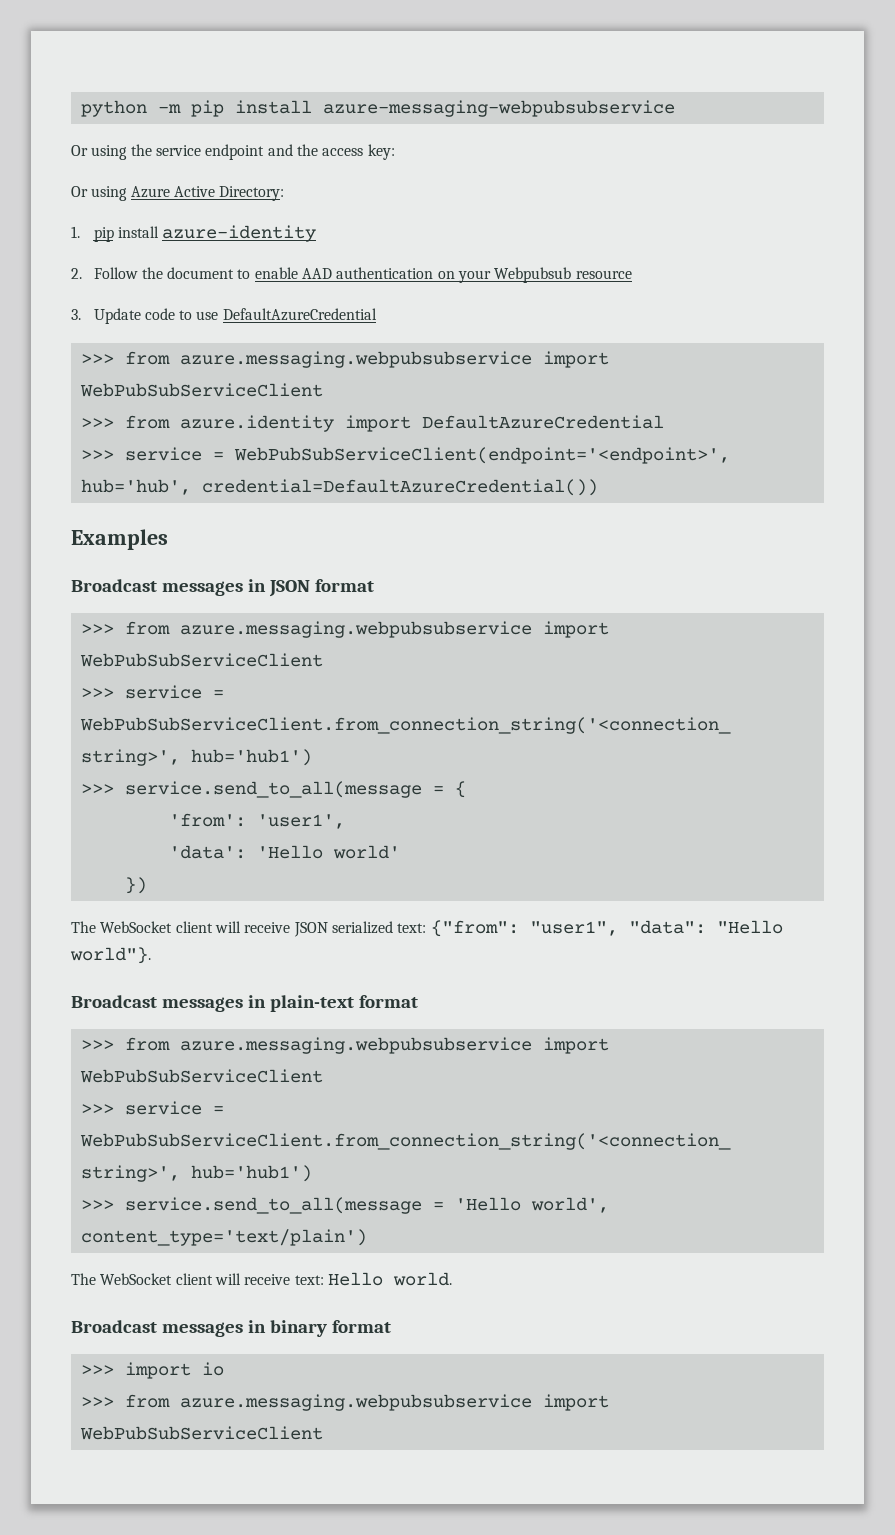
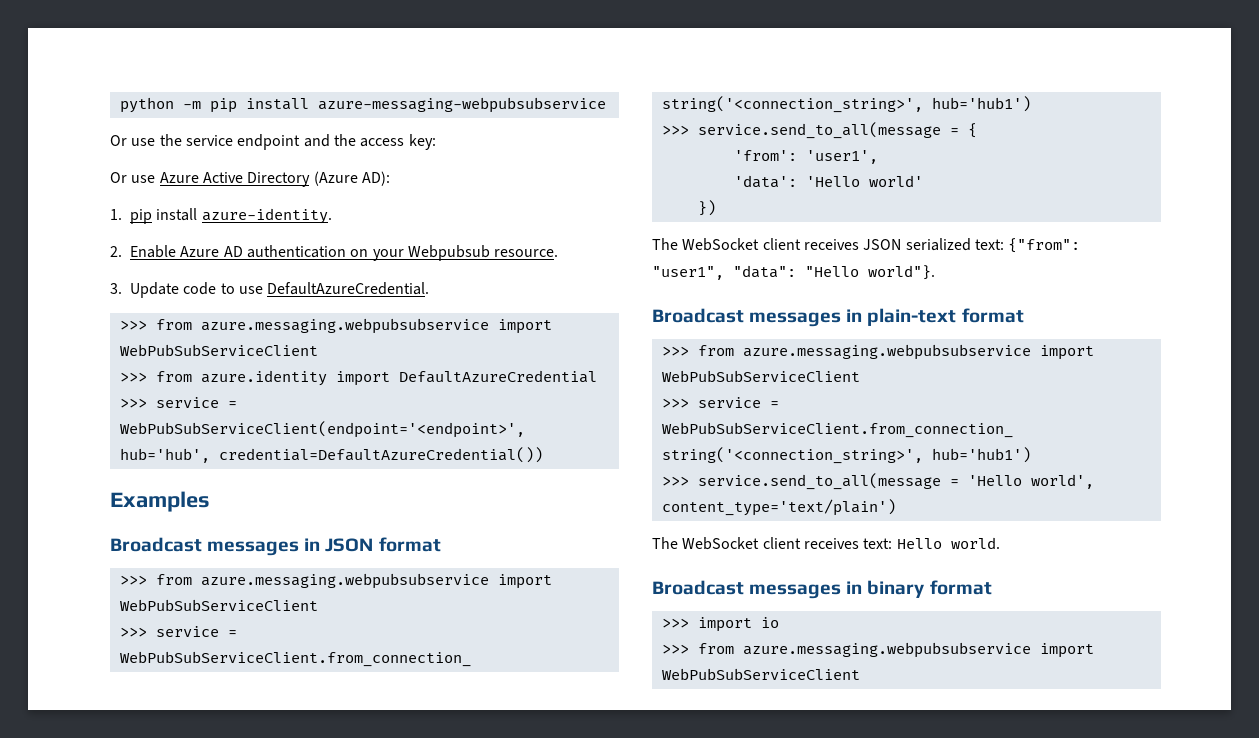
- Or using the service endpoint and the access key:
+ Or use the service endpoint and the access key:
- Or using Azure Active Directory:
+ Or use Azure Active Directory (Azure AD):
- 1. pip install azure-identity
+ 1. pip install azure-identity.
- 2. Follow the document to enable AAD authentication on your Webpubsub resource
+ 2. Enable Azure AD authentication on your Webpubsub resource.
- 3. Update code to use DefaultAzureCredential
+ 3. Update code to use DefaultAzureCredential.
- The WebSocket client will receive JSON serialized text: {"from": "user1", "data": "Hello world"}.
+ The WebSocket client receives JSON serialized text: {"from": "user1", "data": "Hello world"}.
- The WebSocket client will receive text: Hello world.
+ The WebSocket client receives text: Hello world.

